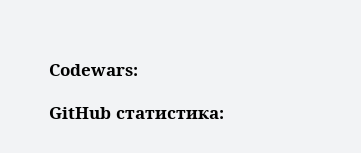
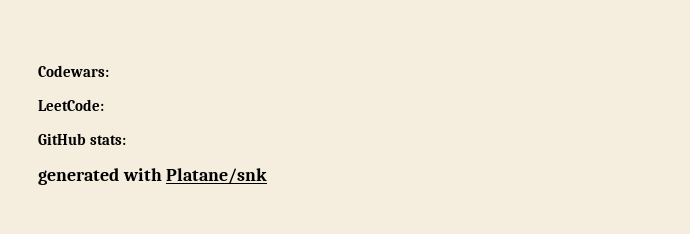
+ LeetCode:
- GitHub статистика:
+ GitHub stats:
+ generated with Platane/snk

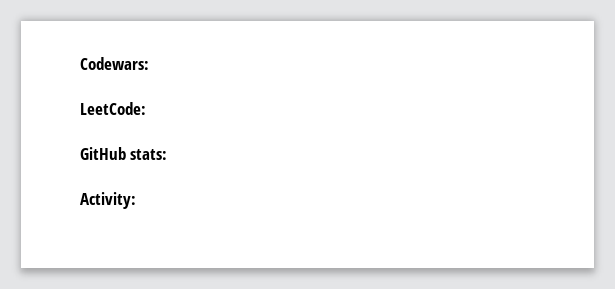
- generated with Platane/snk
+ Activity:

